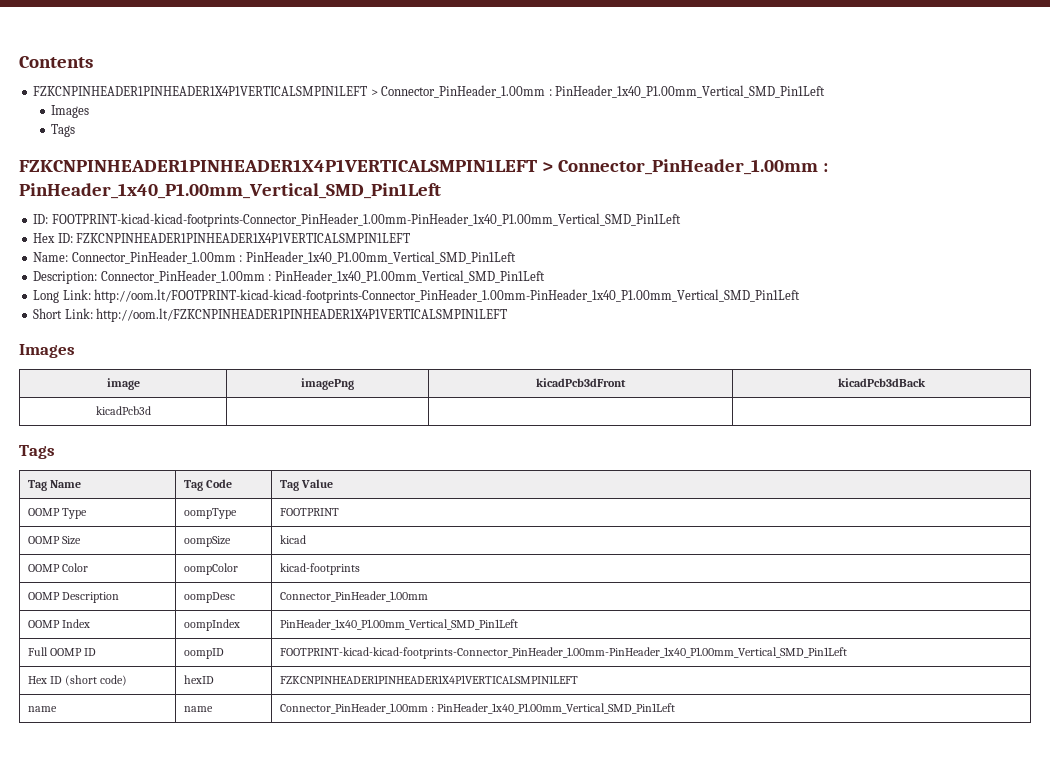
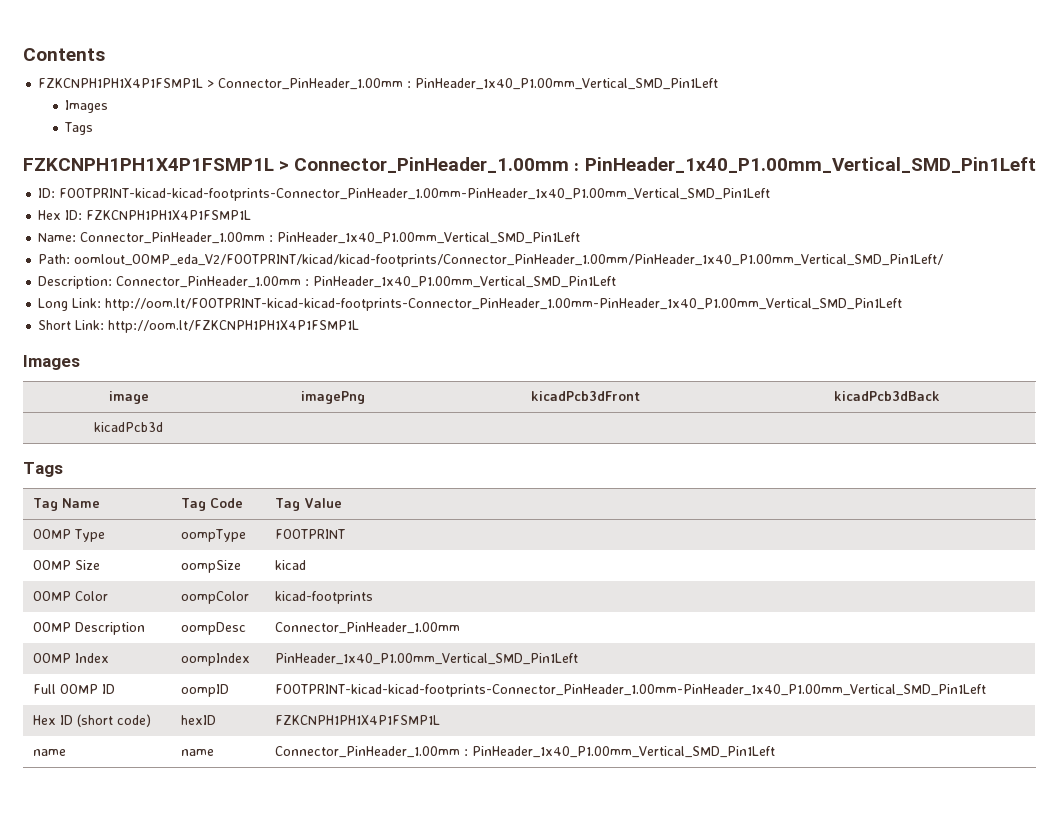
  Contents
- FZKCNPINHEADER1PINHEADER1X4P1VERTICALSMPIN1LEFT > Connector_PinHeader_1.00mm : PinHeader_1x40_P1.00mm_Vertical_SMD_Pin1Left
+ FZKCNPH1PH1X4P1FSMP1L > Connector_PinHeader_1.00mm : PinHeader_1x40_P1.00mm_Vertical_SMD_Pin1Left
  Images
  Tags
- FZKCNPINHEADER1PINHEADER1X4P1VERTICALSMPIN1LEFT > Connector_PinHeader_1.00mm : PinHeader_1x40_P1.00mm_Vertical_SMD_Pin1Left
+ FZKCNPH1PH1X4P1FSMP1L > Connector_PinHeader_1.00mm : PinHeader_1x40_P1.00mm_Vertical_SMD_Pin1Left
- Hex ID: FZKCNPINHEADER1PINHEADER1X4P1VERTICALSMPIN1LEFT
+ Hex ID: FZKCNPH1PH1X4P1FSMP1L
+ Path: oomlout_OOMP_eda_V2/FOOTPRINT/kicad/kicad-footprints/Connector_PinHeader_1.00mm/PinHeader_1x40_P1.00mm_Vertical_SMD_Pin1Left/
- Short Link: http://oom.lt/FZKCNPINHEADER1PINHEADER1X4P1VERTICALSMPIN1LEFT
+ Short Link: http://oom.lt/FZKCNPH1PH1X4P1FSMP1L
- Hex ID (short code) | hexID | FZKCNPINHEADER1PINHEADER1X4P1VERTICALSMPIN1LEFT
+ Hex ID (short code) | hexID | FZKCNPH1PH1X4P1FSMP1L

